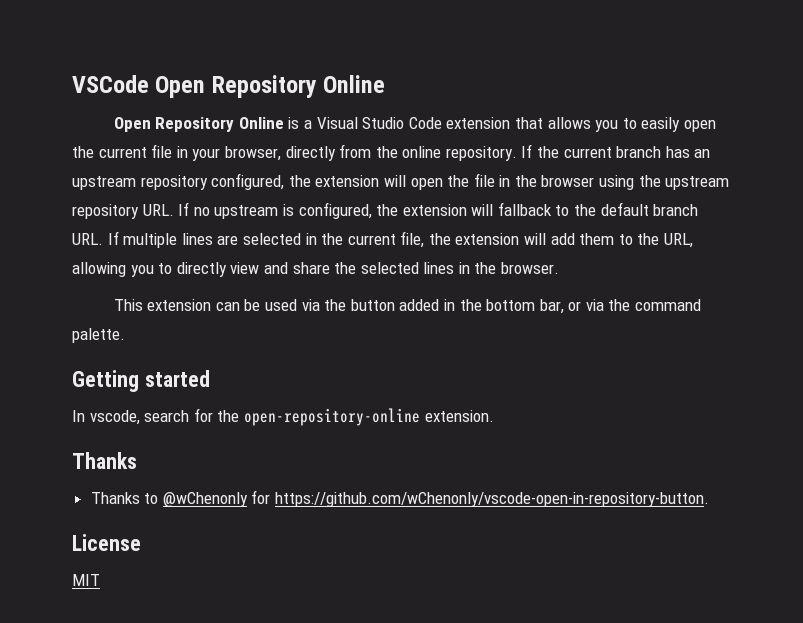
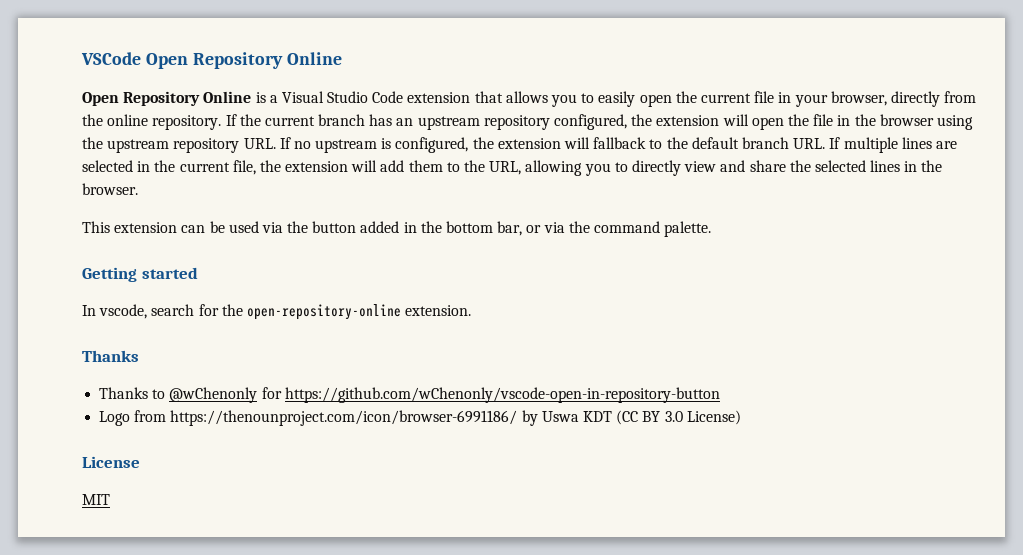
- Thanks to @wChenonly for https://github.com/wChenonly/vscode-open-in-repository-button.
+ Thanks to @wChenonly for https://github.com/wChenonly/vscode-open-in-repository-button
+ Logo from https://thenounproject.com/icon/browser-6991186/ by Uswa KDT (CC BY 3.0 License)

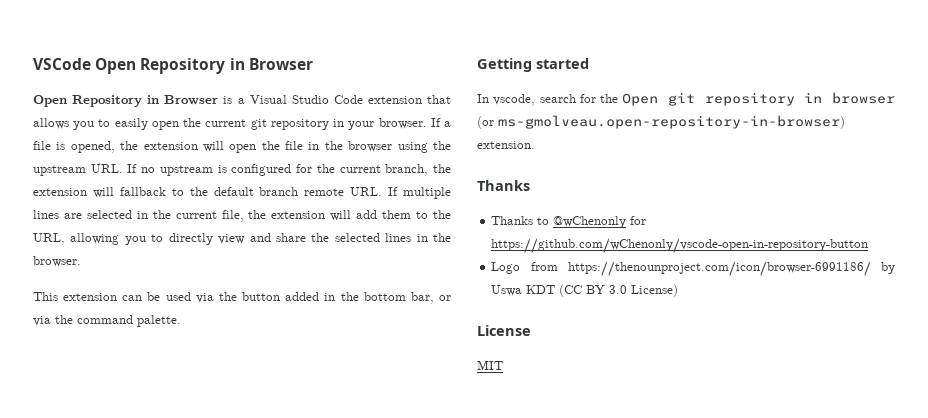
- VSCode Open Repository Online
- Open Repository Online is a Visual Studio Code extension that allows you to easily open the current file in your browser, directly from the online repository. If the current branch has an upstream repository configured, the extension will open the file in the browser using the upstream repository URL. If no upstream is configured, the extension will fallback to the default branch URL. If multiple lines are selected in the current file, the extension will add them to the URL, allowing you to directly view and share the selected lines in the browser.
+ VSCode Open Repository in Browser
+ Open Repository in Browser is a Visual Studio Code extension that allows you to easily open the current git repository in your browser. If a file is opened, the extension will open the file in the browser using the upstream URL. If no upstream is configured for the current branch, the extension will fallback to the default branch remote URL. If multiple lines are selected in the current file, the extension will add them to the URL, allowing you to directly view and share the selected lines in the browser.
- In vscode, search for the open-repository-online extension.
+ In vscode, search for the Open git repository in browser (or ms-gmolveau.open-repository-in-browser) extension.

